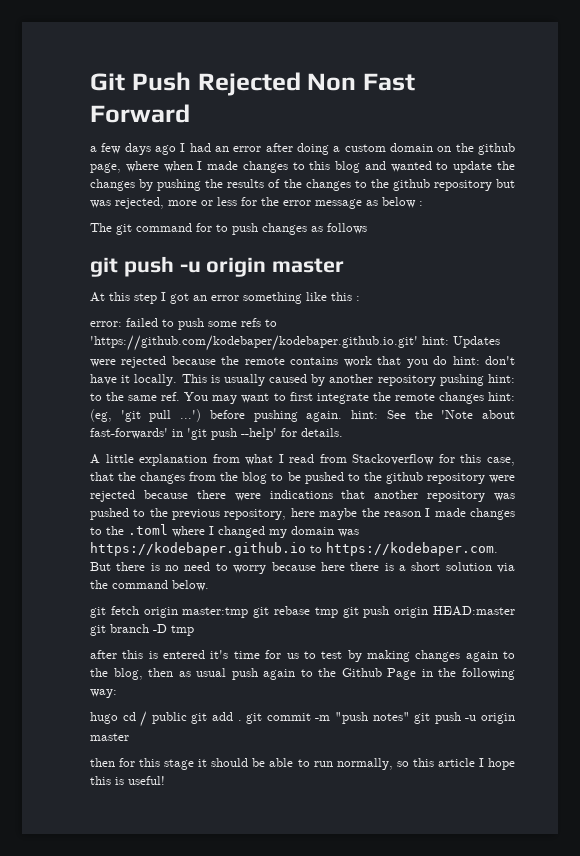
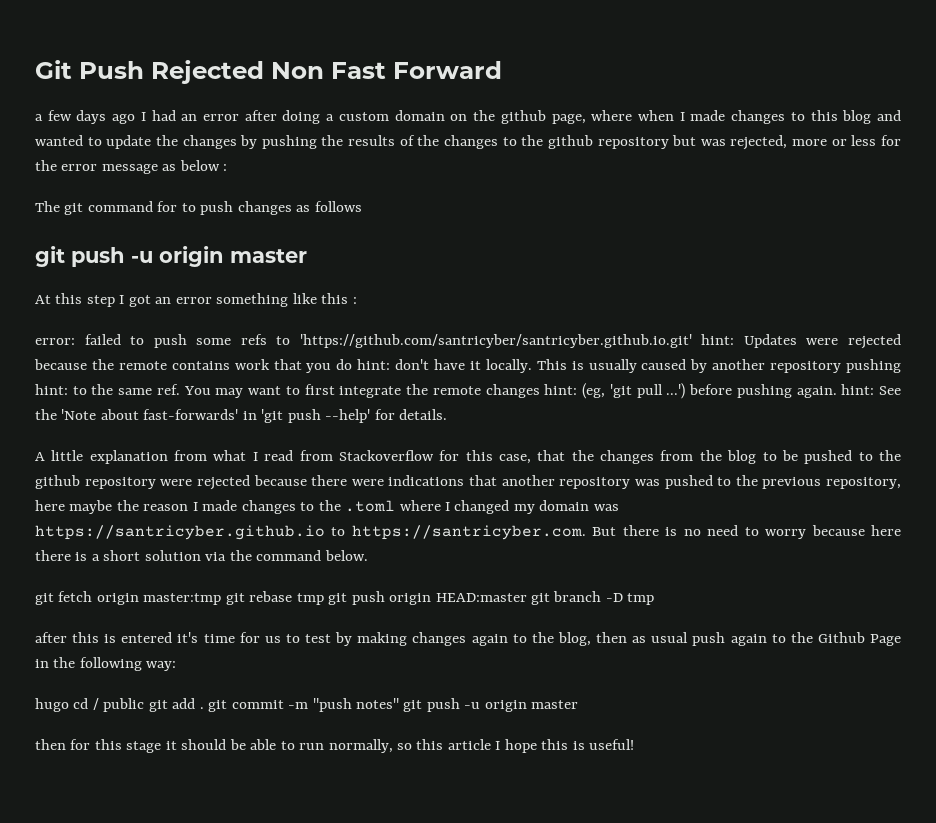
- error: failed to push some refs to 'https://github.com/kodebaper/kodebaper.github.io.git' hint: Updates were rejected because the remote contains work that you do hint: don't have it locally.
+ error: failed to push some refs to 'https://github.com/santricyber/santricyber.github.io.git' hint: Updates were rejected because the remote contains work that you do hint: don't have it locally.
- A little explanation from what I read from Stackoverflow for this case, that the changes from the blog to be pushed to the github repository were rejected because there were indications that another repository was pushed to the previous repository, here maybe the reason I made changes to the .toml where I changed my domain was https://kodebaper.github.io to https://kodebaper.com. But there is no need to worry because here there is a short solution via the command below.
+ A little explanation from what I read from Stackoverflow for this case, that the changes from the blog to be pushed to the github repository were rejected because there were indications that another repository was pushed to the previous repository, here maybe the reason I made changes to the .toml where I changed my domain was https://santricyber.github.io to https://santricyber.com. But there is no need to worry because here there is a short solution via the command below.

